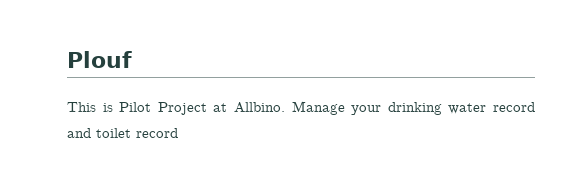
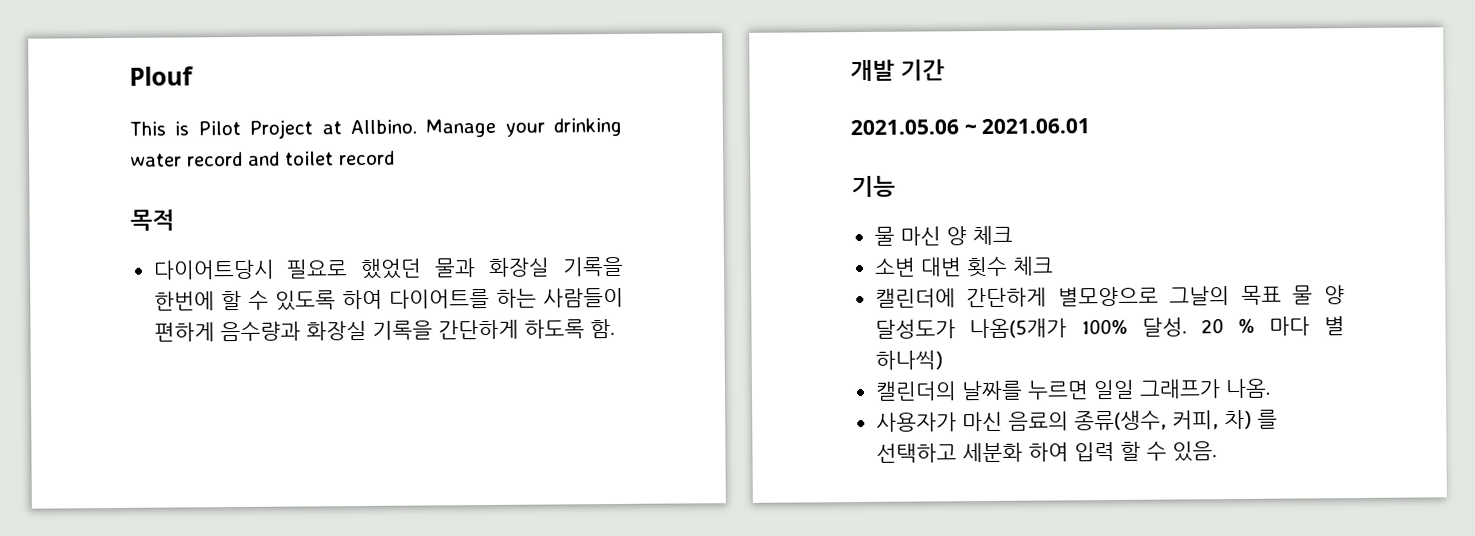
+ 목적
+ 다이어트당시 필요로 했었던 물과 화장실 기록을 한번에 할 수 있도록 하여 다이어트를 하는 사람들이 편하게 음수량과 화장실 기록을 간단하게 하도록 함.
+ 개발 기간
+ 2021.05.06 ~ 2021.06.01
+ 기능
+ 물 마신 양 체크
+ 소변 대변 횟수 체크
+ 캘린더에 간단하게 별모양으로 그날의 목표 물 양 달성도가 나옴(5개가 100% 달성. 20 % 마다 별 하나씩)
+ 캘린더의 날짜를 누르면 일일 그래프가 나옴.
+ 사용자가 마신 음료의 종류(생수, 커피, 차) 를 선택하고 세분화 하여 입력 할 수 있음.

